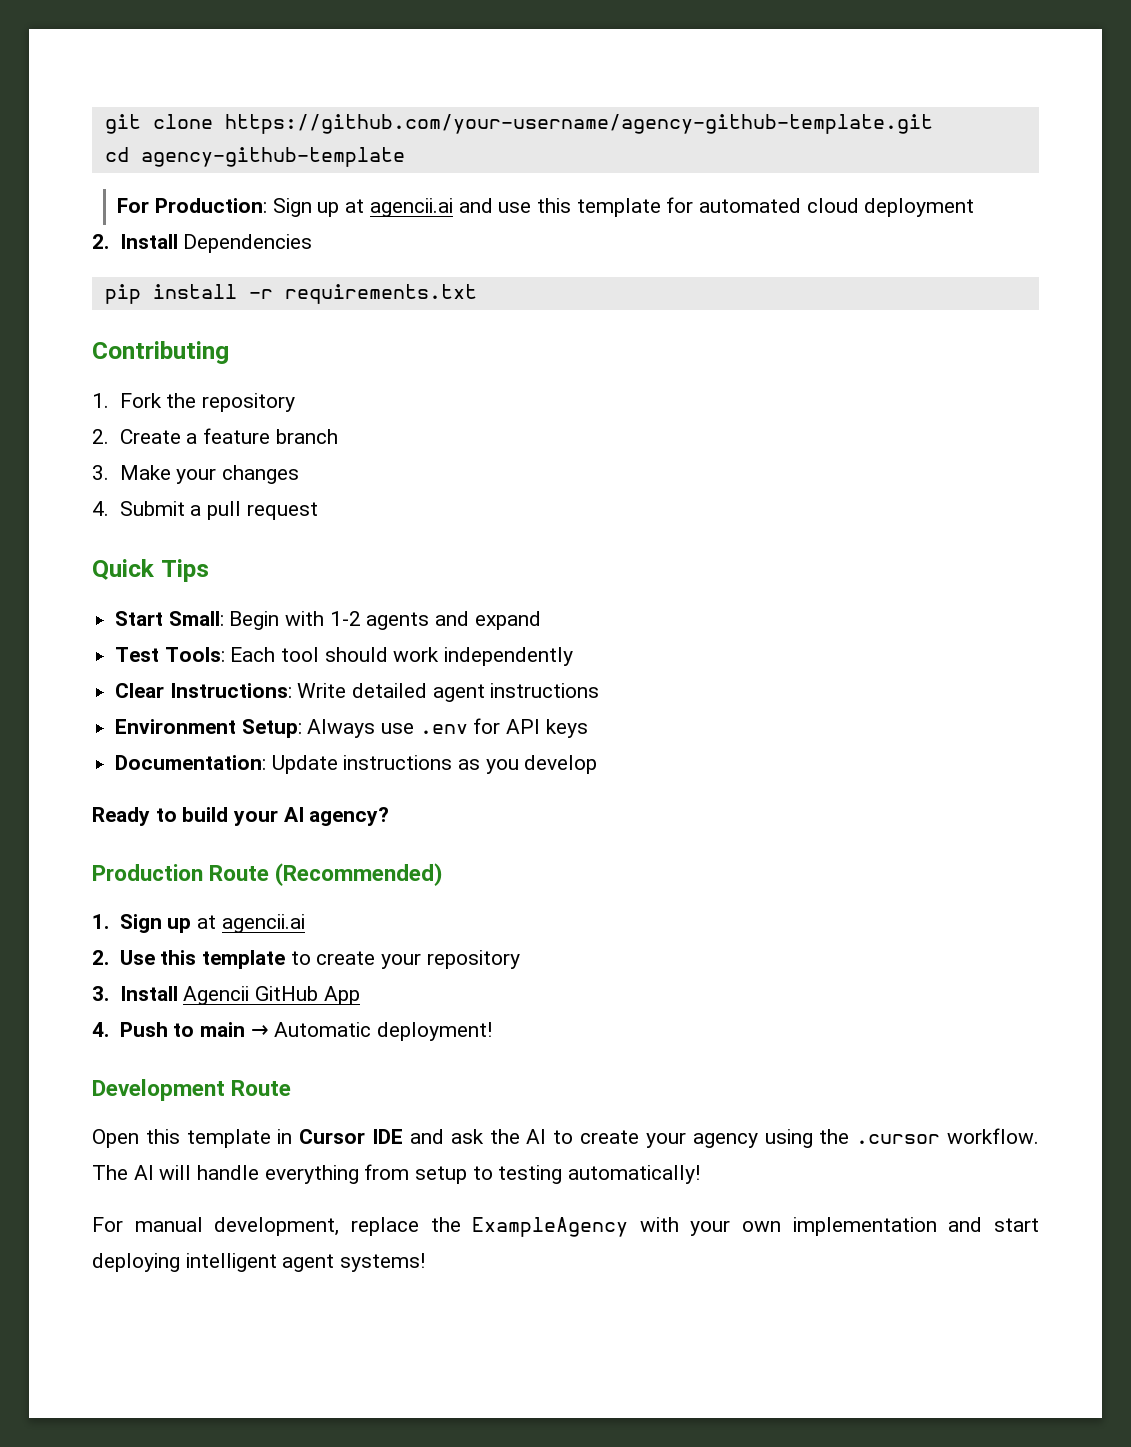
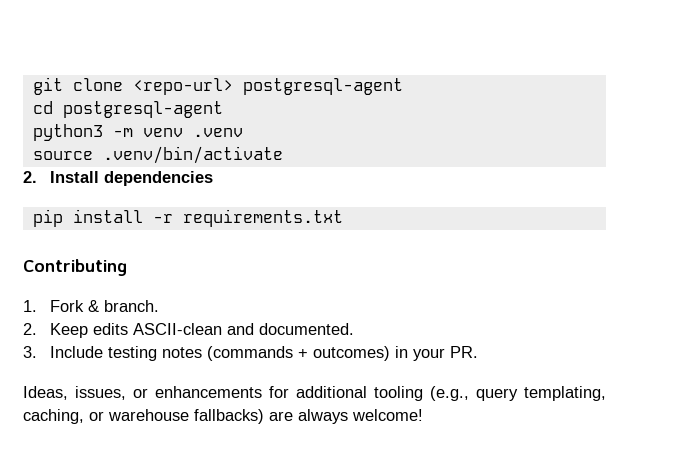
- git clone https://github.com/your-username/agency-github-template.git
+ git clone <repo-url> postgresql-agent
- cd agency-github-template
- For Production: Sign up at agencii.ai and use this template for automated cloud deployment
+ cd postgresql-agent
+ python3 -m venv .venv
+ source .venv/bin/activate
- 2. Install Dependencies
+ 2. Install dependencies
- 1. Fork the repository
- 2. Create a feature branch
- 3. Make your changes
- 4. Submit a pull request
- Quick Tips
- Start Small: Begin with 1-2 agents and expand
- Test Tools: Each tool should work independently
- Clear Instructions: Write detailed agent instructions
- Environment Setup: Always use .env for API keys
- Documentation: Update instructions as you develop
- Ready to build your AI agency?
- Production Route (Recommended)
- 1. Sign up at agencii.ai
- 2. Use this template to create your repository
- 3. Install Agencii GitHub App
- 4. Push to main → Automatic deployment!
- Development Route
- Open this template in Cursor IDE and ask the AI to create your agency using the .cursor workflow. The AI will handle everything from setup to testing automatically!
- For manual development, replace the ExampleAgency with your own implementation and start deploying intelligent agent systems!
+ 1. Fork & branch.
+ 2. Keep edits ASCII-clean and documented.
+ 3. Include testing notes (commands + outcomes) in your PR.
+ Ideas, issues, or enhancements for additional tooling (e.g., query templating, caching, or warehouse fallbacks) are always welcome!

